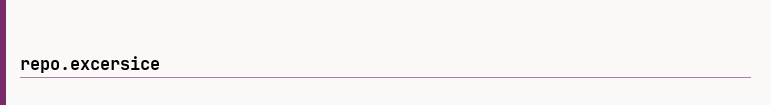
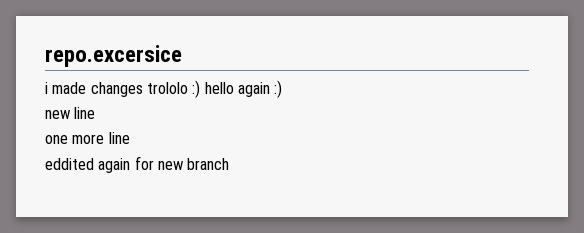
+ i made changes trololo :) hello again :)
+ new line
+ one more line
+ eddited again for new branch

